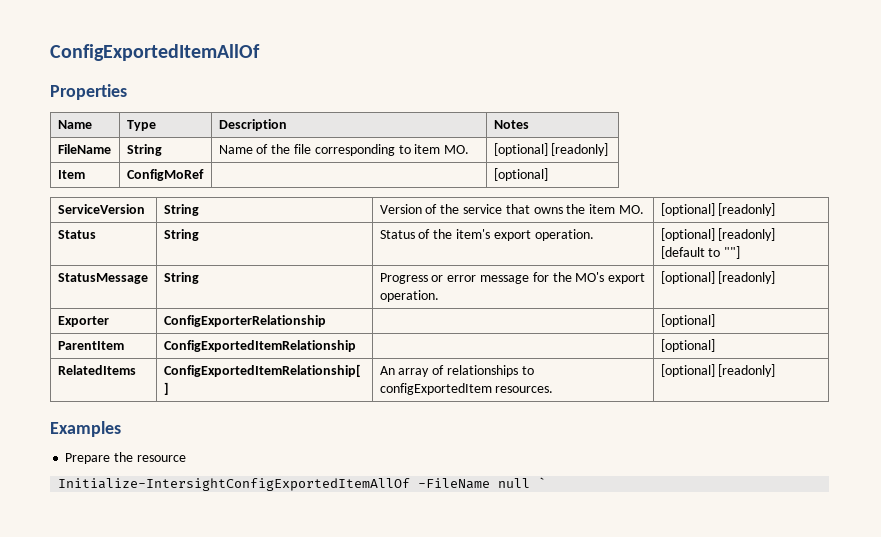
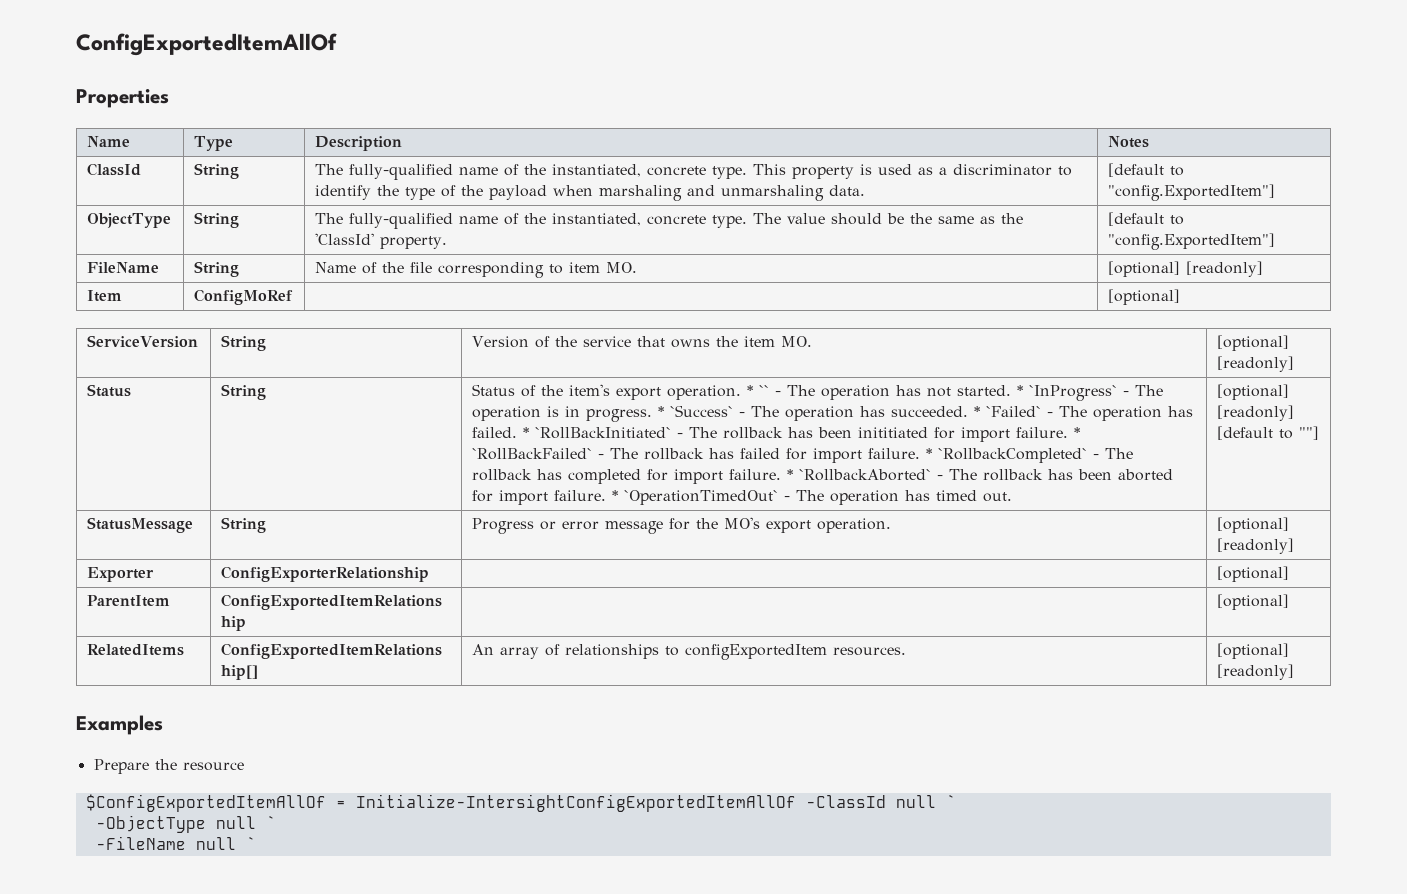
+ ClassId | String | The fully-qualified name of the instantiated, concrete type. This property is used as a discriminator to identify the type of the payload when marshaling and unmarshaling data. | [default to "config.ExportedItem"]
+ ObjectType | String | The fully-qualified name of the instantiated, concrete type. The value should be the same as the 'ClassId' property. | [default to "config.ExportedItem"]
+ * `` - The operation has not started. * `InProgress` - The operation is in progress. * `Success` - The operation has succeeded. * `Failed` - The operation has failed. * `RollBackInitiated` - The rollback has been inititiated for import failure. * `RollBackFailed` - The rollback has failed for import failure. * `RollbackCompleted` - The rollback has completed for import failure. * `RollbackAborted` - The rollback has been aborted for import failure. * `OperationTimedOut` - The operation has timed out.
- Initialize-IntersightConfigExportedItemAllOf -FileName null `
+ $ConfigExportedItemAllOf = Initialize-IntersightConfigExportedItemAllOf -ClassId null `
+ -ObjectType null `
+ -FileName null `

